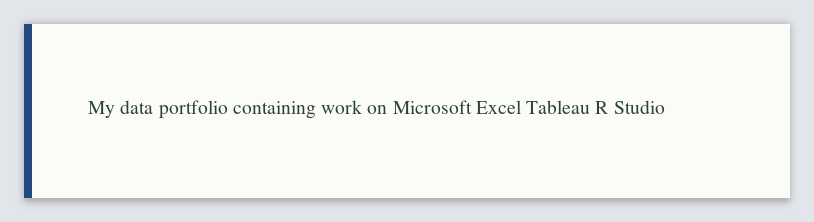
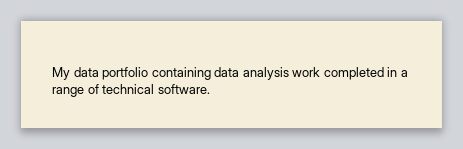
- My data portfolio containing work on Microsoft Excel Tableau R Studio
+ My data portfolio containing data analysis work completed in a range of technical software.

